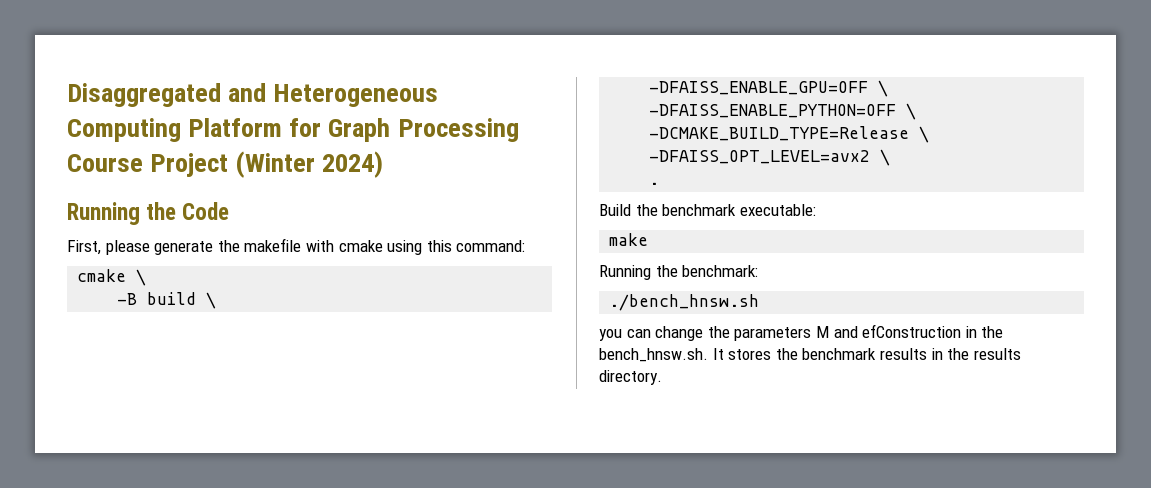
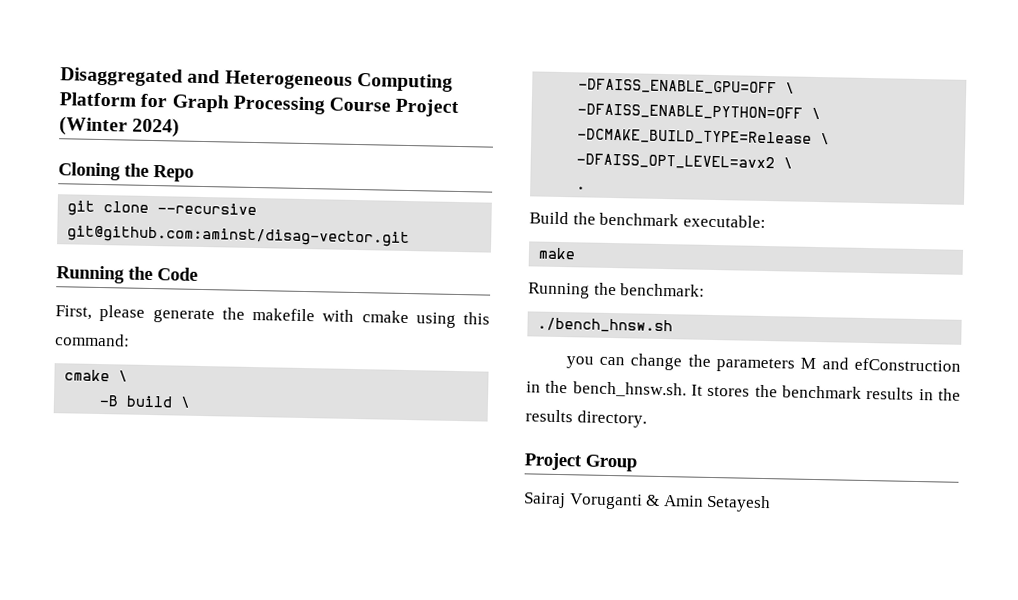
+ Cloning the Repo
+ git clone --recursive git@github.com:aminst/disag-vector.git
+ Project Group
+ Sairaj Voruganti & Amin Setayesh

